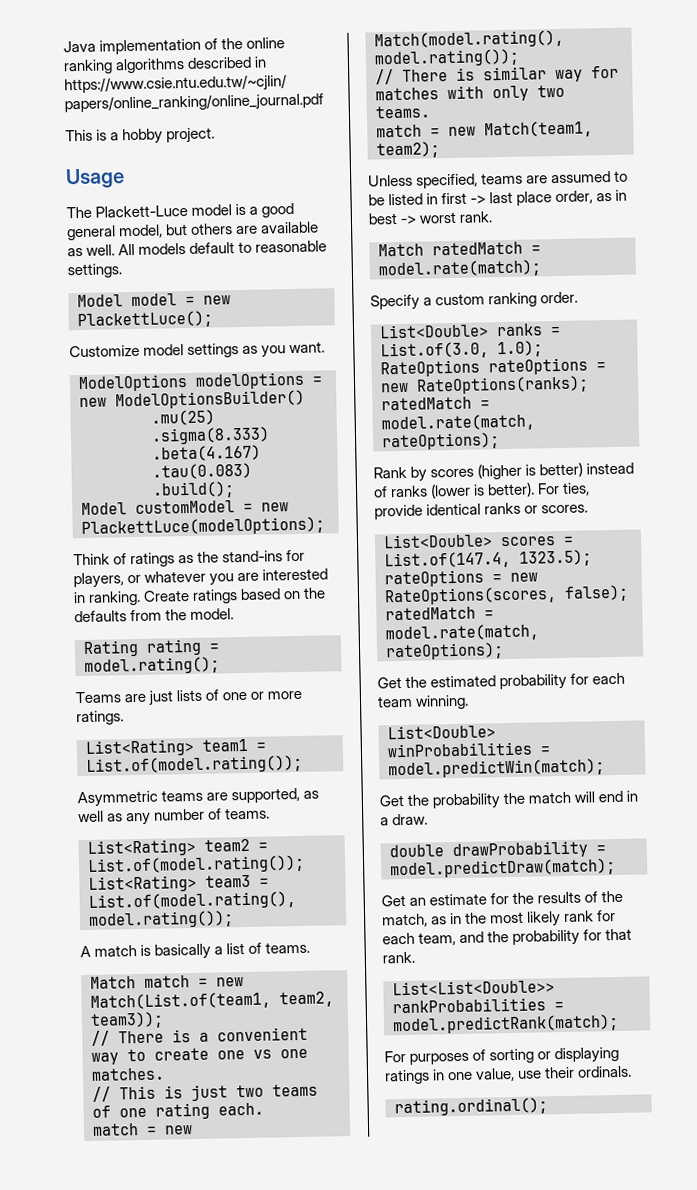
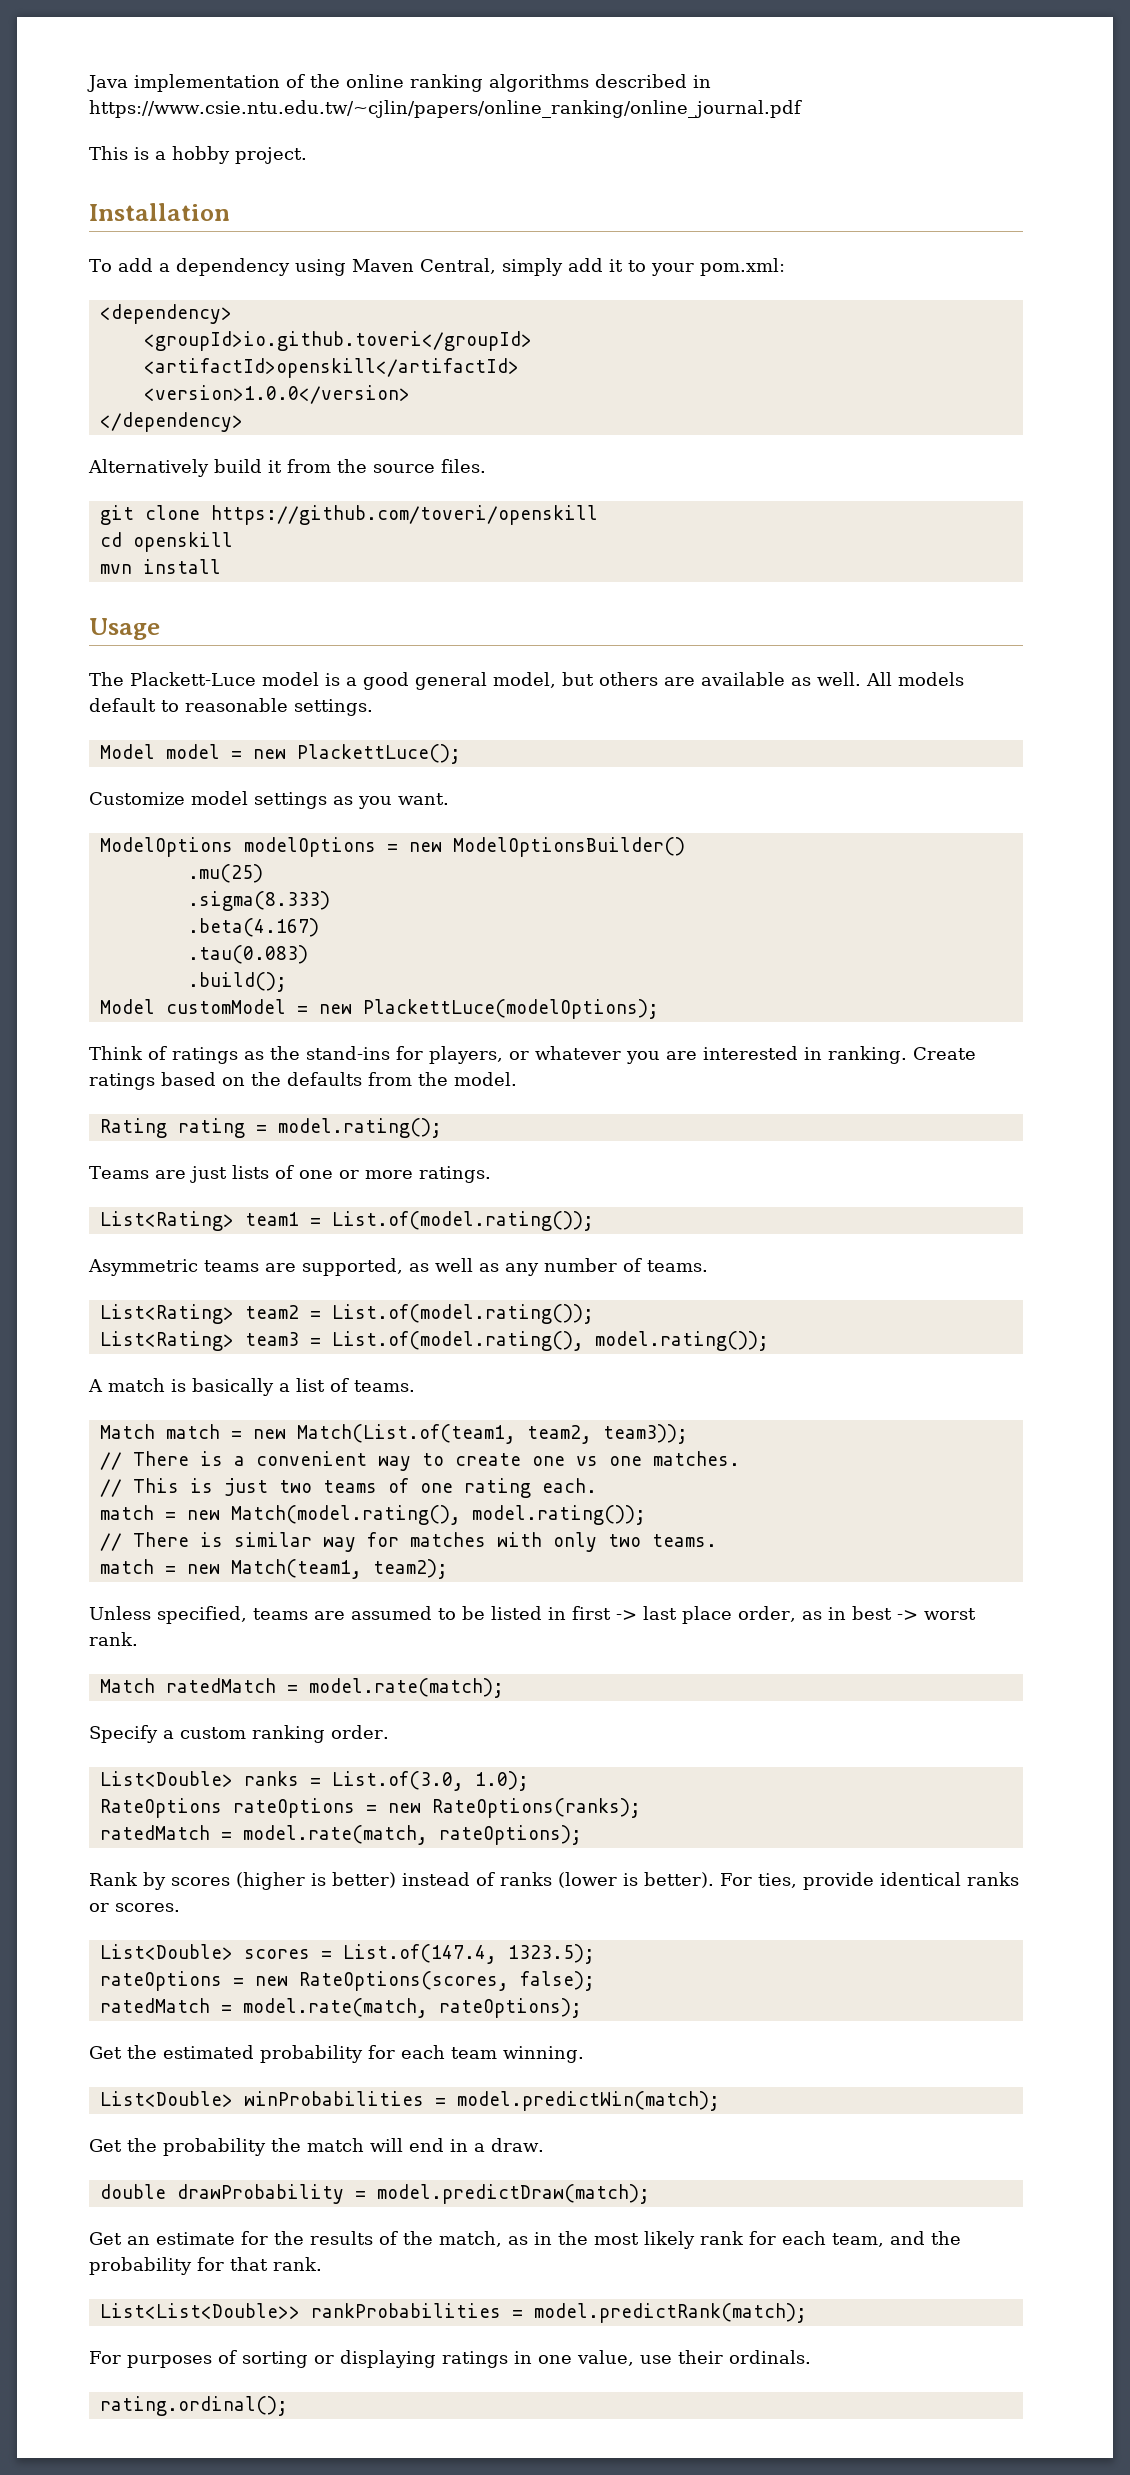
+ Installation
+ To add a dependency using Maven Central, simply add it to your pom.xml:
+ <dependency>
+ <groupId>io.github.toveri</groupId>
+ <artifactId>openskill</artifactId>
+ <version>1.0.0</version>
+ </dependency>
+ Alternatively build it from the source files.
+ git clone https://github.com/toveri/openskill
+ cd openskill
+ mvn install

